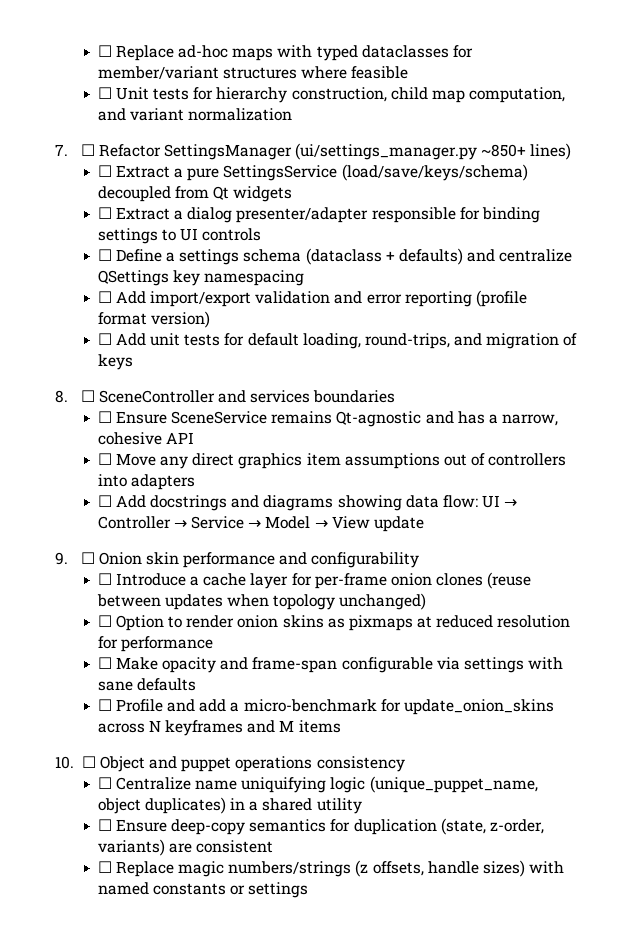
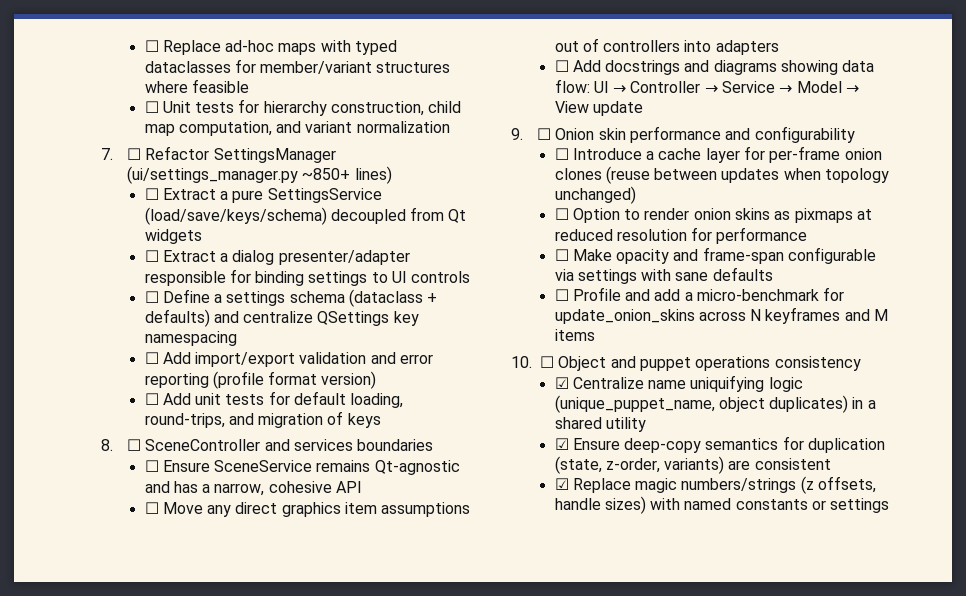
- ☐ Centralize name uniquifying logic (unique_puppet_name, object duplicates) in a shared utility
+ ☑ Centralize name uniquifying logic (unique_puppet_name, object duplicates) in a shared utility
- ☐ Ensure deep-copy semantics for duplication (state, z-order, variants) are consistent
+ ☑ Ensure deep-copy semantics for duplication (state, z-order, variants) are consistent
- ☐ Replace magic numbers/strings (z offsets, handle sizes) with named constants or settings
+ ☑ Replace magic numbers/strings (z offsets, handle sizes) with named constants or settings

